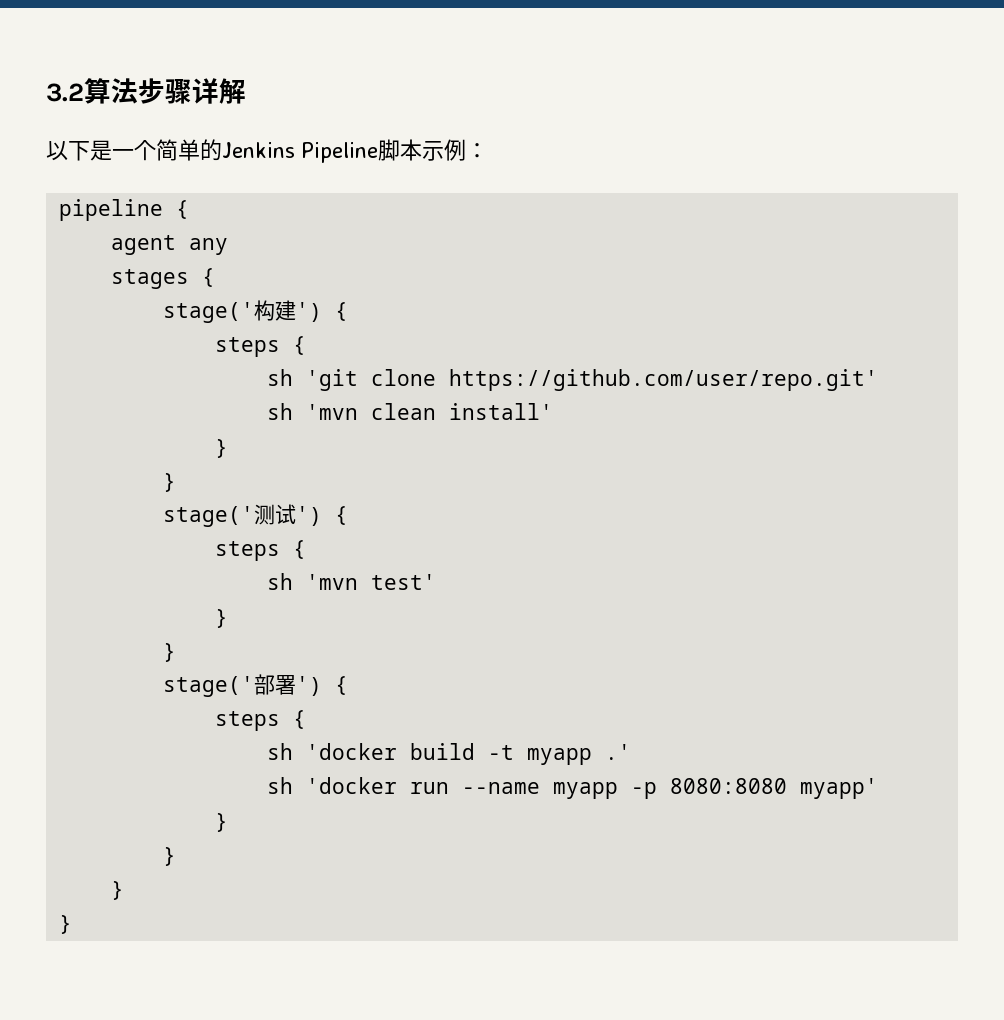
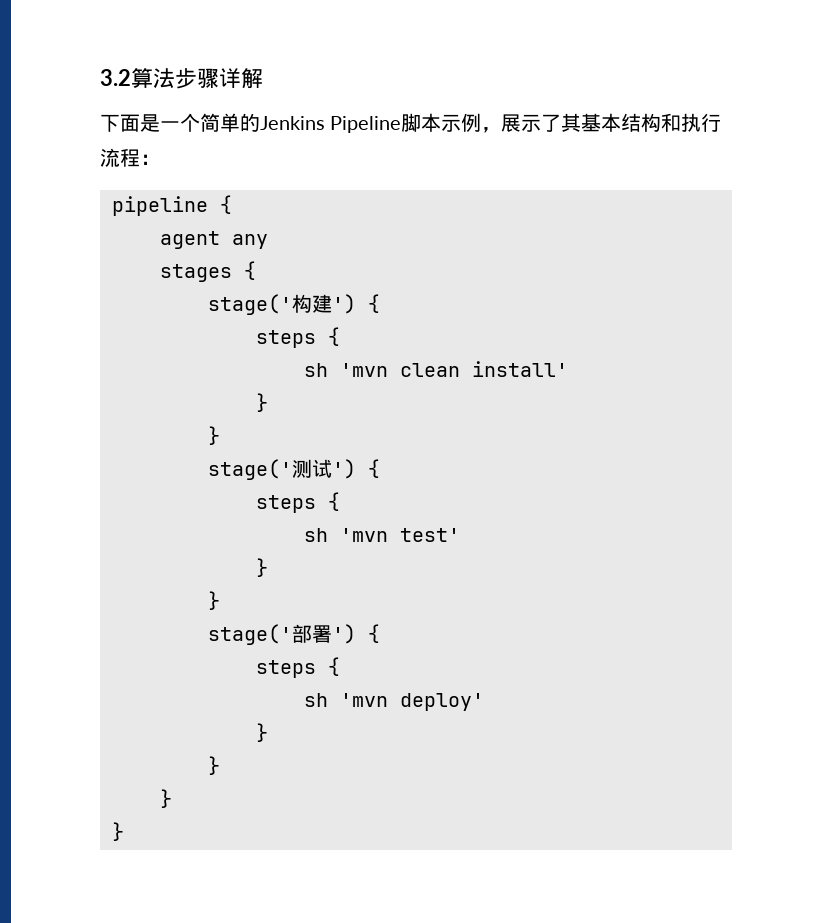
- 以下是一个简单的Jenkins Pipeline脚本示例：
+ 下面是一个简单的Jenkins Pipeline脚本示例，展示了其基本结构和执行流程：
- sh 'git clone https://github.com/user/repo.git'
- sh 'docker build -t myapp .'
- sh 'docker run --name myapp -p 8080:8080 myapp'
+ sh 'mvn deploy'

